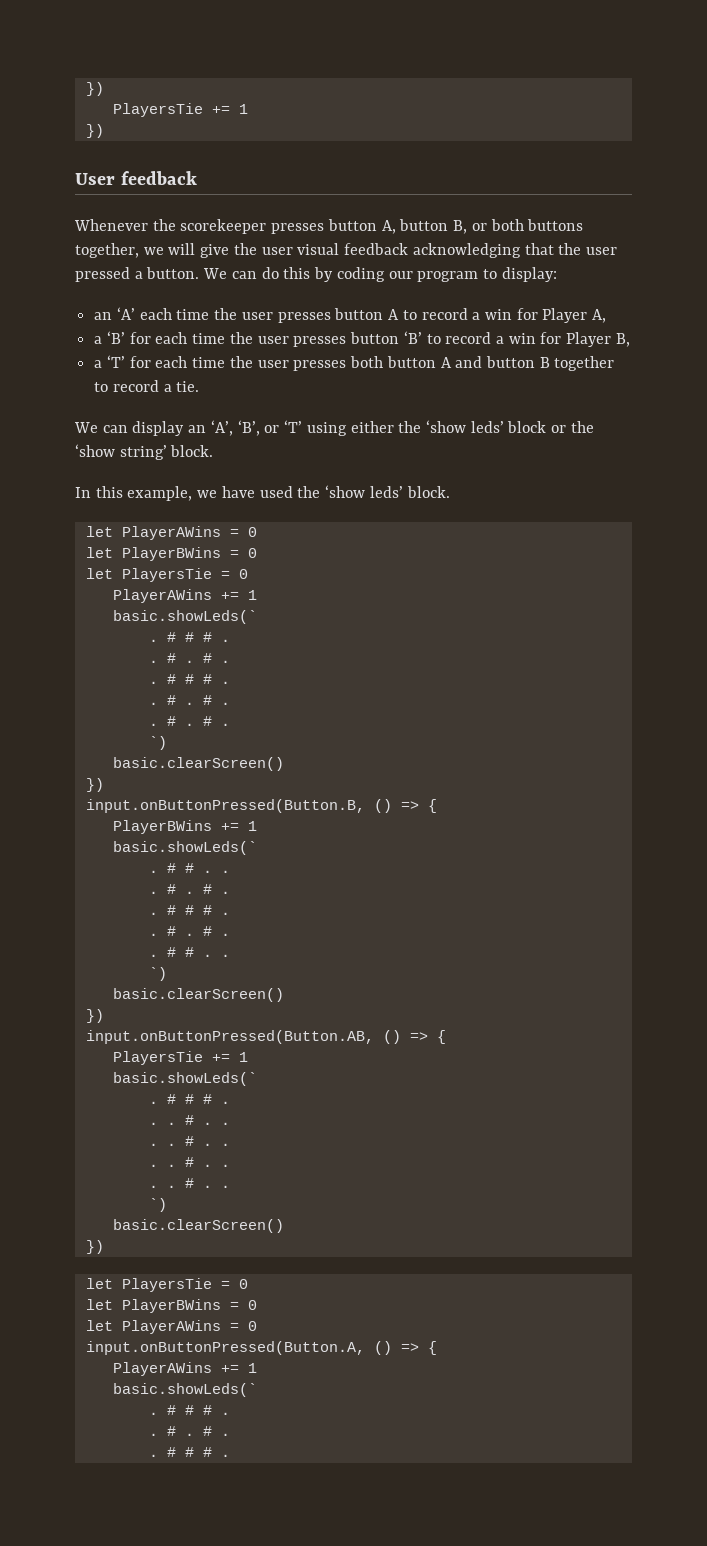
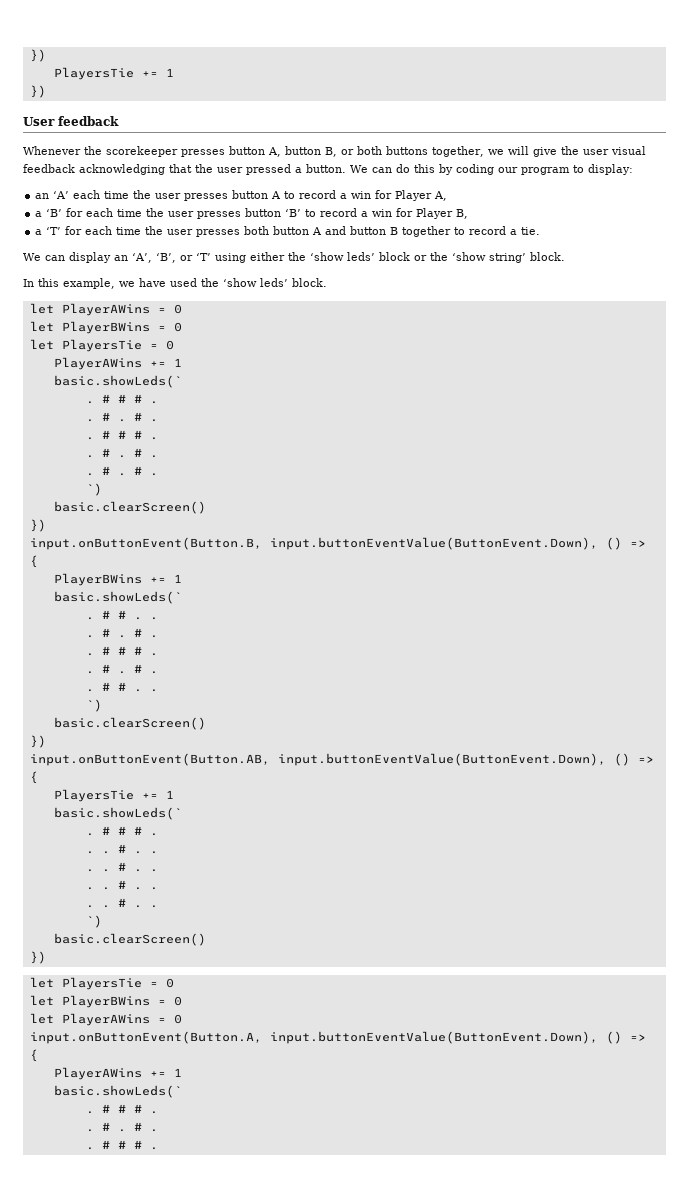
- input.onButtonPressed(Button.B, () => {
+ input.onButtonEvent(Button.B, input.buttonEventValue(ButtonEvent.Down), () => {
- input.onButtonPressed(Button.AB, () => {
+ input.onButtonEvent(Button.AB, input.buttonEventValue(ButtonEvent.Down), () => {
- input.onButtonPressed(Button.A, () => {
+ input.onButtonEvent(Button.A, input.buttonEventValue(ButtonEvent.Down), () => {

